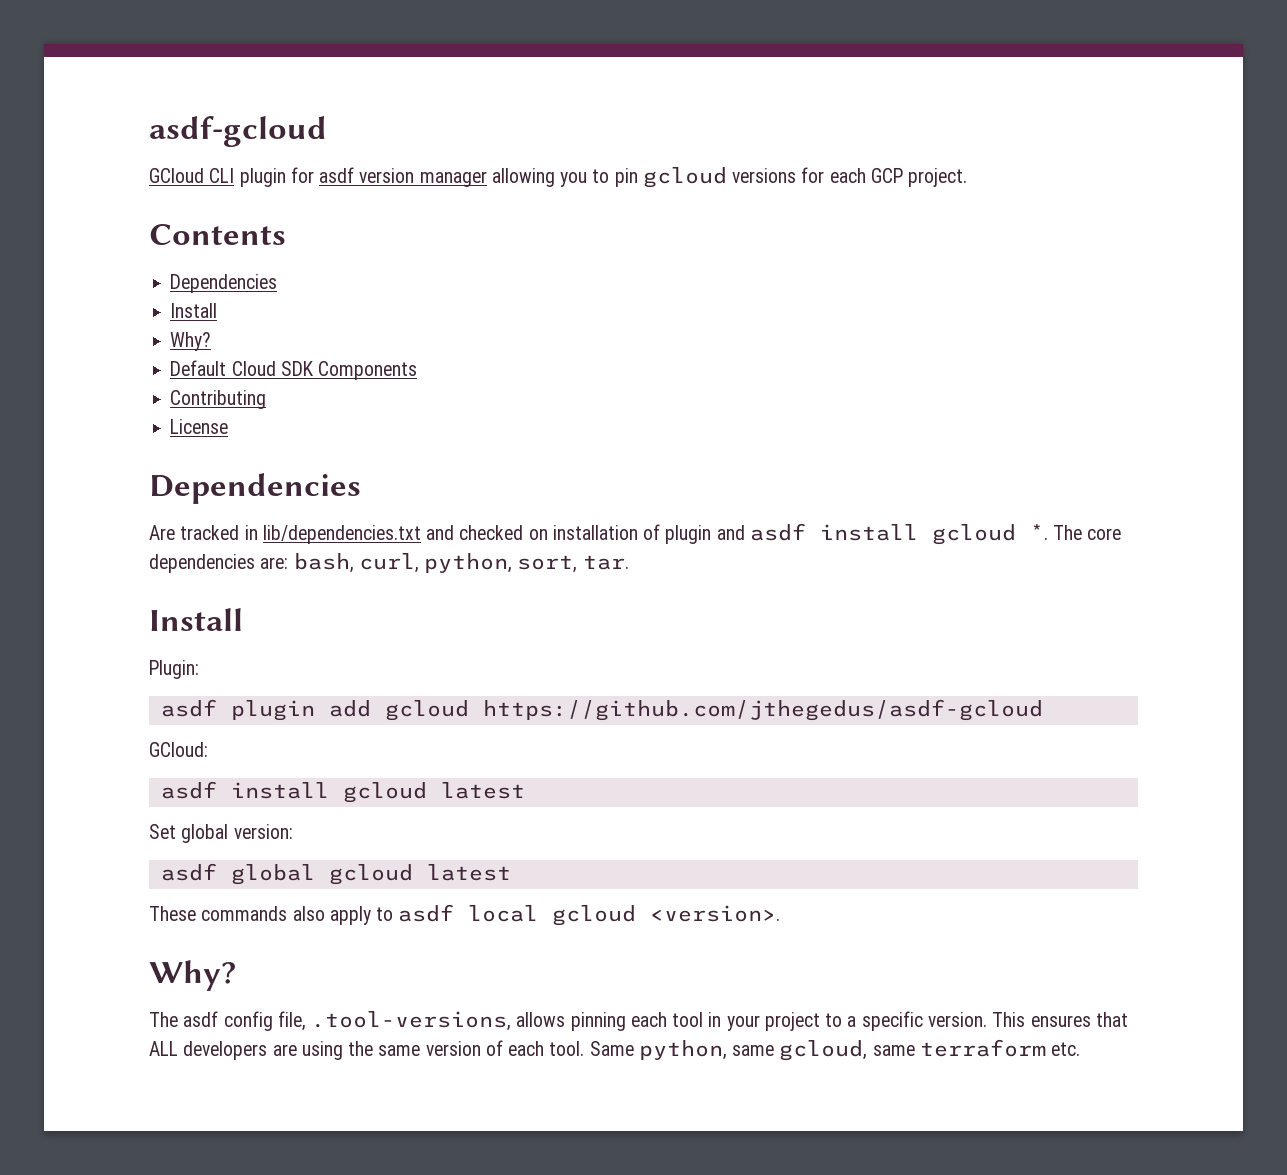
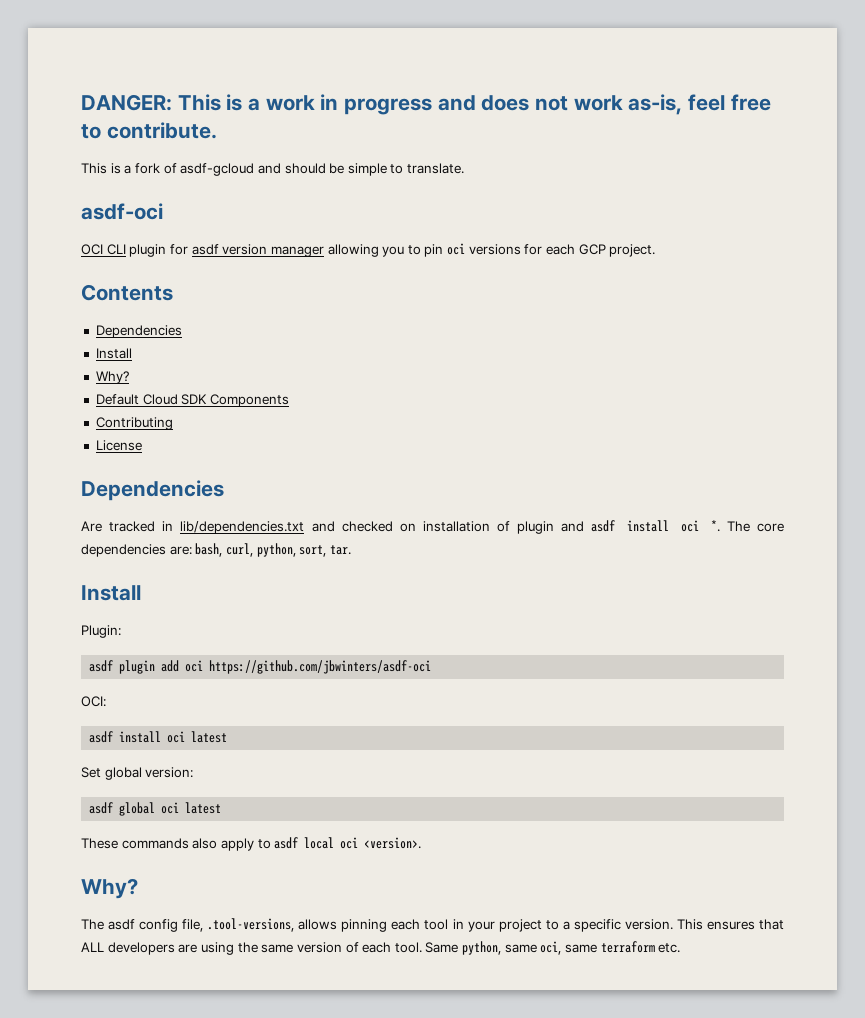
- asdf-gcloud
- GCloud CLI plugin for asdf version manager allowing you to pin gcloud versions for each GCP project.
+ DANGER: This is a work in progress and does not work as-is, feel free to contribute.
+ This is a fork of asdf-gcloud and should be simple to translate.
+ asdf-oci
+ OCI CLI plugin for asdf version manager allowing you to pin oci versions for each GCP project.
- Are tracked in lib/dependencies.txt and checked on installation of plugin and asdf install gcloud *.
+ Are tracked in lib/dependencies.txt and checked on installation of plugin and asdf install oci *.
- asdf plugin add gcloud https://github.com/jthegedus/asdf-gcloud
- GCloud:
- asdf install gcloud latest
+ asdf plugin add oci https://github.com/jbwinters/asdf-oci
+ OCI:
+ asdf install oci latest
- asdf global gcloud latest
+ asdf global oci latest
- These commands also apply to asdf local gcloud <version>.
+ These commands also apply to asdf local oci <version>.
- Same python, same gcloud, same terraform etc.
+ Same python, same oci, same terraform etc.

